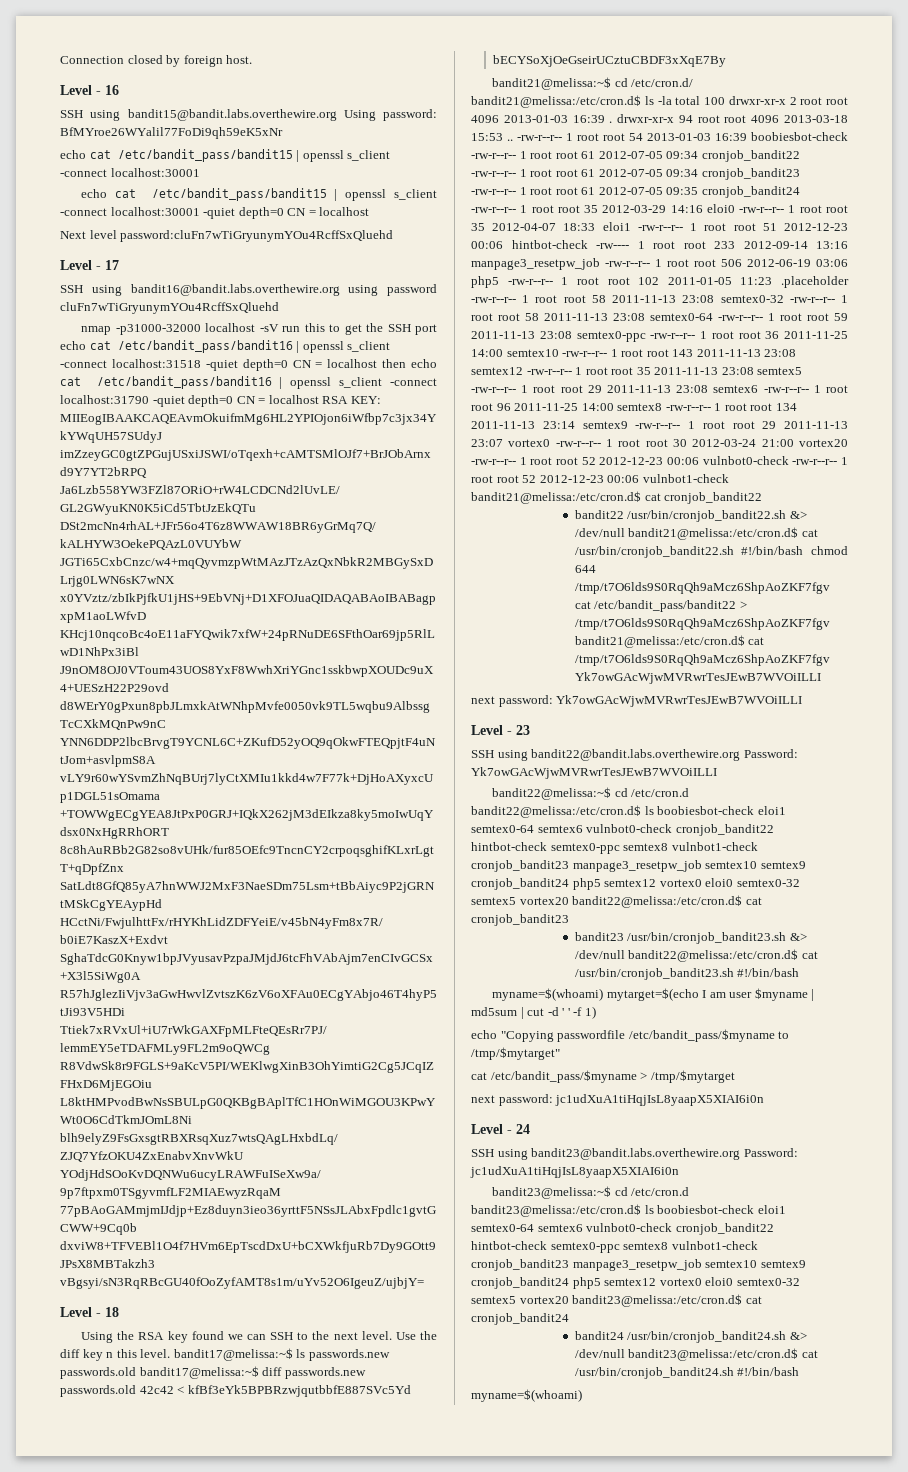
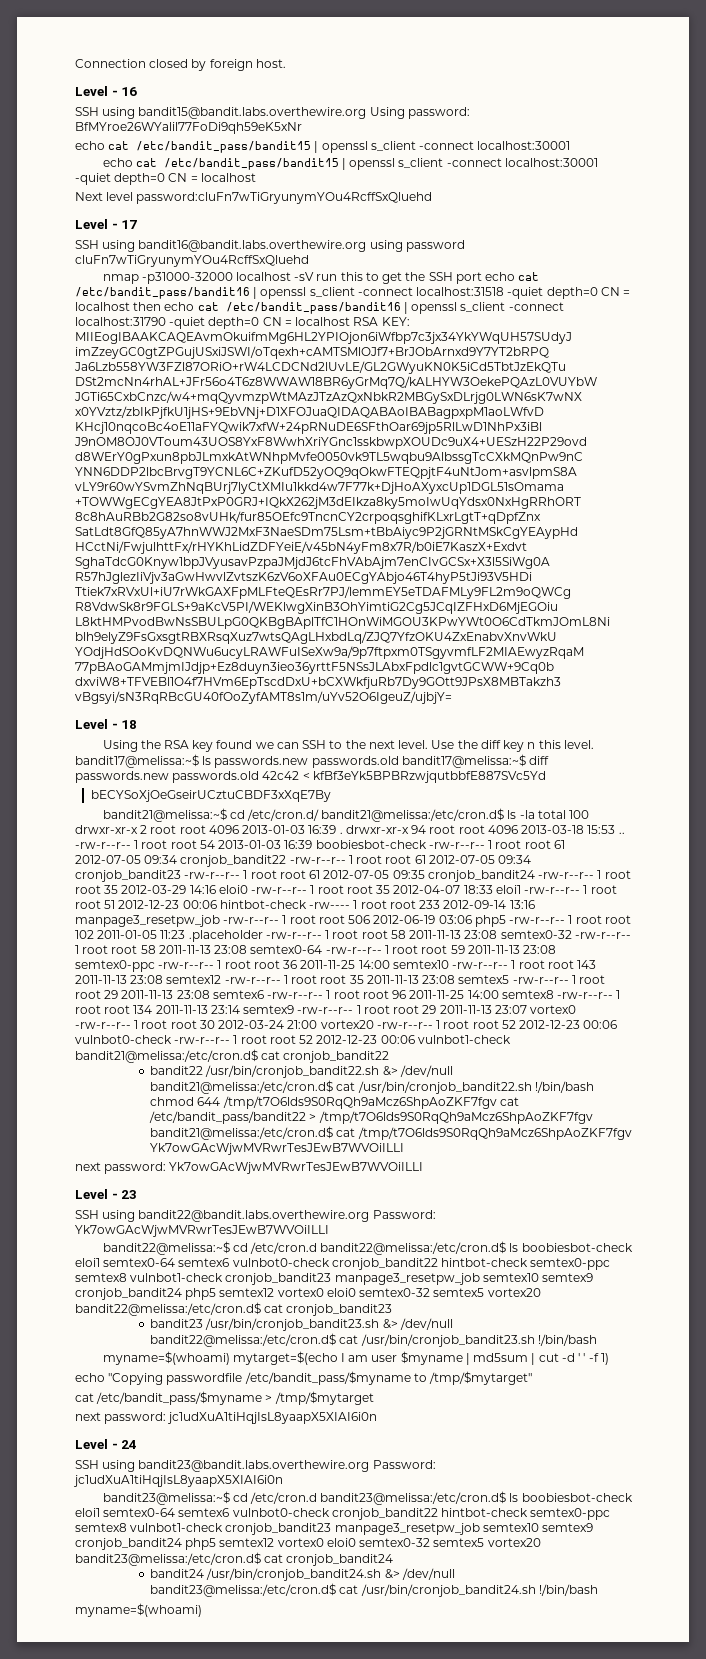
- bandit22 /usr/bin/cronjob_bandit22.sh &> /dev/null bandit21@melissa:/etc/cron.d$ cat /usr/bin/cronjob_bandit22.sh #!/bin/bash chmod 644 /tmp/t7O6lds9S0RqQh9aMcz6ShpAoZKF7fgv cat /etc/bandit_pass/bandit22 > /tmp/t7O6lds9S0RqQh9aMcz6ShpAoZKF7fgv bandit21@melissa:/etc/cron.d$ cat /tmp/t7O6lds9S0RqQh9aMcz6ShpAoZKF7fgv Yk7owGAcWjwMVRwrTesJEwB7WVOiILLI
+ bandit22 /usr/bin/cronjob_bandit22.sh &> /dev/null bandit21@melissa:/etc/cron.d$ cat /usr/bin/cronjob_bandit22.sh !/bin/bash chmod 644 /tmp/t7O6lds9S0RqQh9aMcz6ShpAoZKF7fgv cat /etc/bandit_pass/bandit22 > /tmp/t7O6lds9S0RqQh9aMcz6ShpAoZKF7fgv bandit21@melissa:/etc/cron.d$ cat /tmp/t7O6lds9S0RqQh9aMcz6ShpAoZKF7fgv Yk7owGAcWjwMVRwrTesJEwB7WVOiILLI
- bandit23 /usr/bin/cronjob_bandit23.sh &> /dev/null bandit22@melissa:/etc/cron.d$ cat /usr/bin/cronjob_bandit23.sh #!/bin/bash
+ bandit23 /usr/bin/cronjob_bandit23.sh &> /dev/null bandit22@melissa:/etc/cron.d$ cat /usr/bin/cronjob_bandit23.sh !/bin/bash
- bandit24 /usr/bin/cronjob_bandit24.sh &> /dev/null bandit23@melissa:/etc/cron.d$ cat /usr/bin/cronjob_bandit24.sh #!/bin/bash
+ bandit24 /usr/bin/cronjob_bandit24.sh &> /dev/null bandit23@melissa:/etc/cron.d$ cat /usr/bin/cronjob_bandit24.sh !/bin/bash

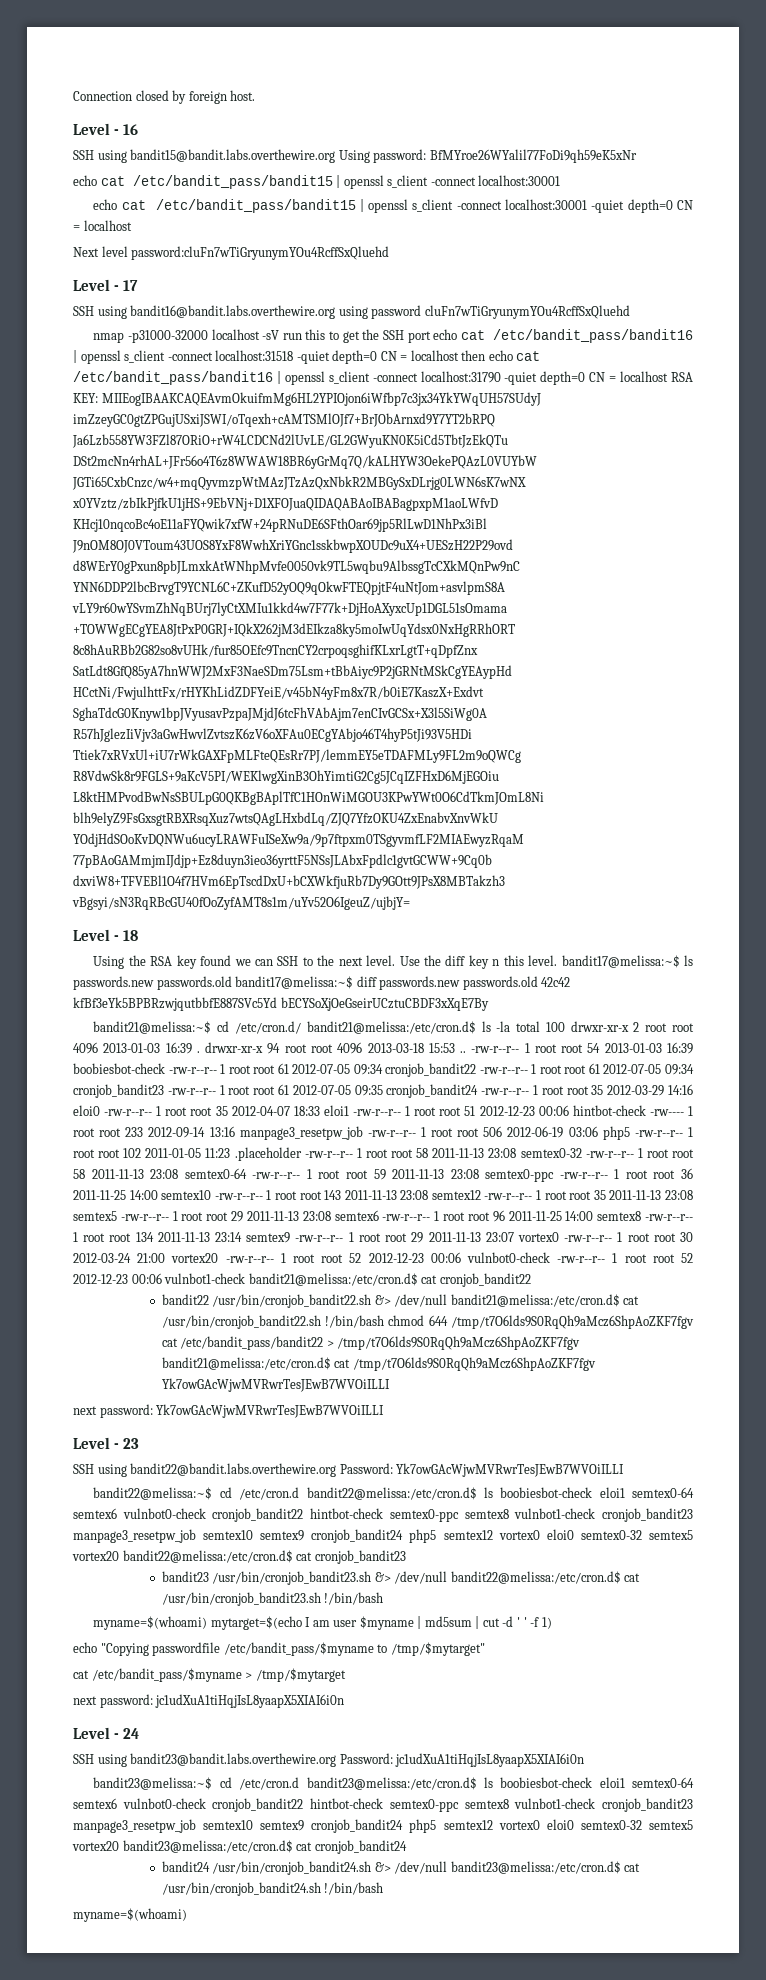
- Use the diff key n this level. bandit17@melissa:~$ ls passwords.new passwords.old bandit17@melissa:~$ diff passwords.new passwords.old 42c42 < kfBf3eYk5BPBRzwjqutbbfE887SVc5Yd
- bECYSoXjOeGseirUCztuCBDF3xXqE7By
+ Use the diff key n this level. bandit17@melissa:~$ ls passwords.new passwords.old bandit17@melissa:~$ diff passwords.new passwords.old 42c42 kfBf3eYk5BPBRzwjqutbbfE887SVc5Yd bECYSoXjOeGseirUCztuCBDF3xXqE7By

